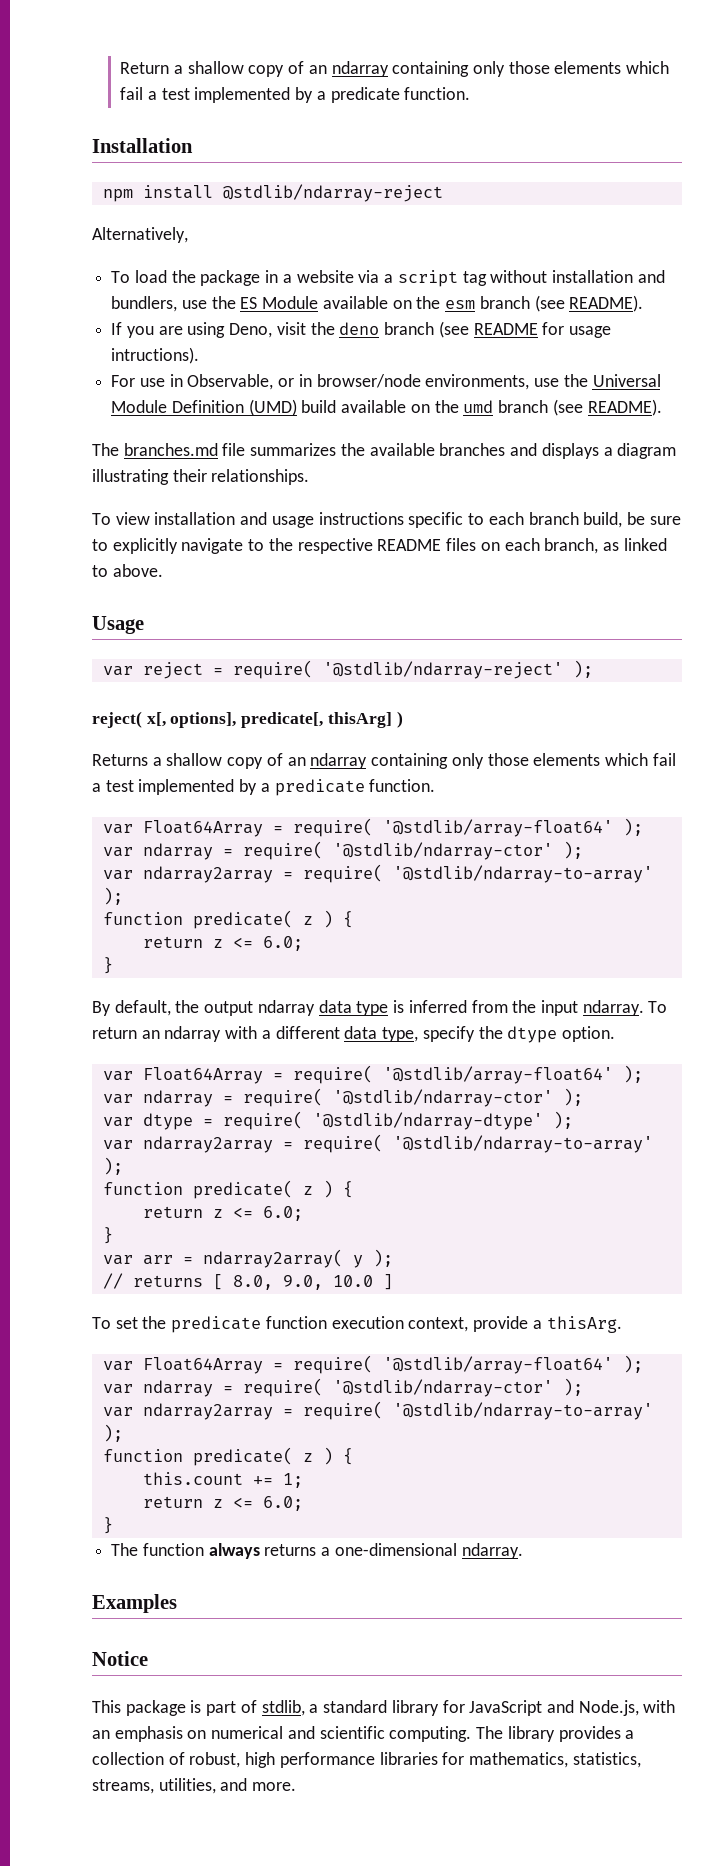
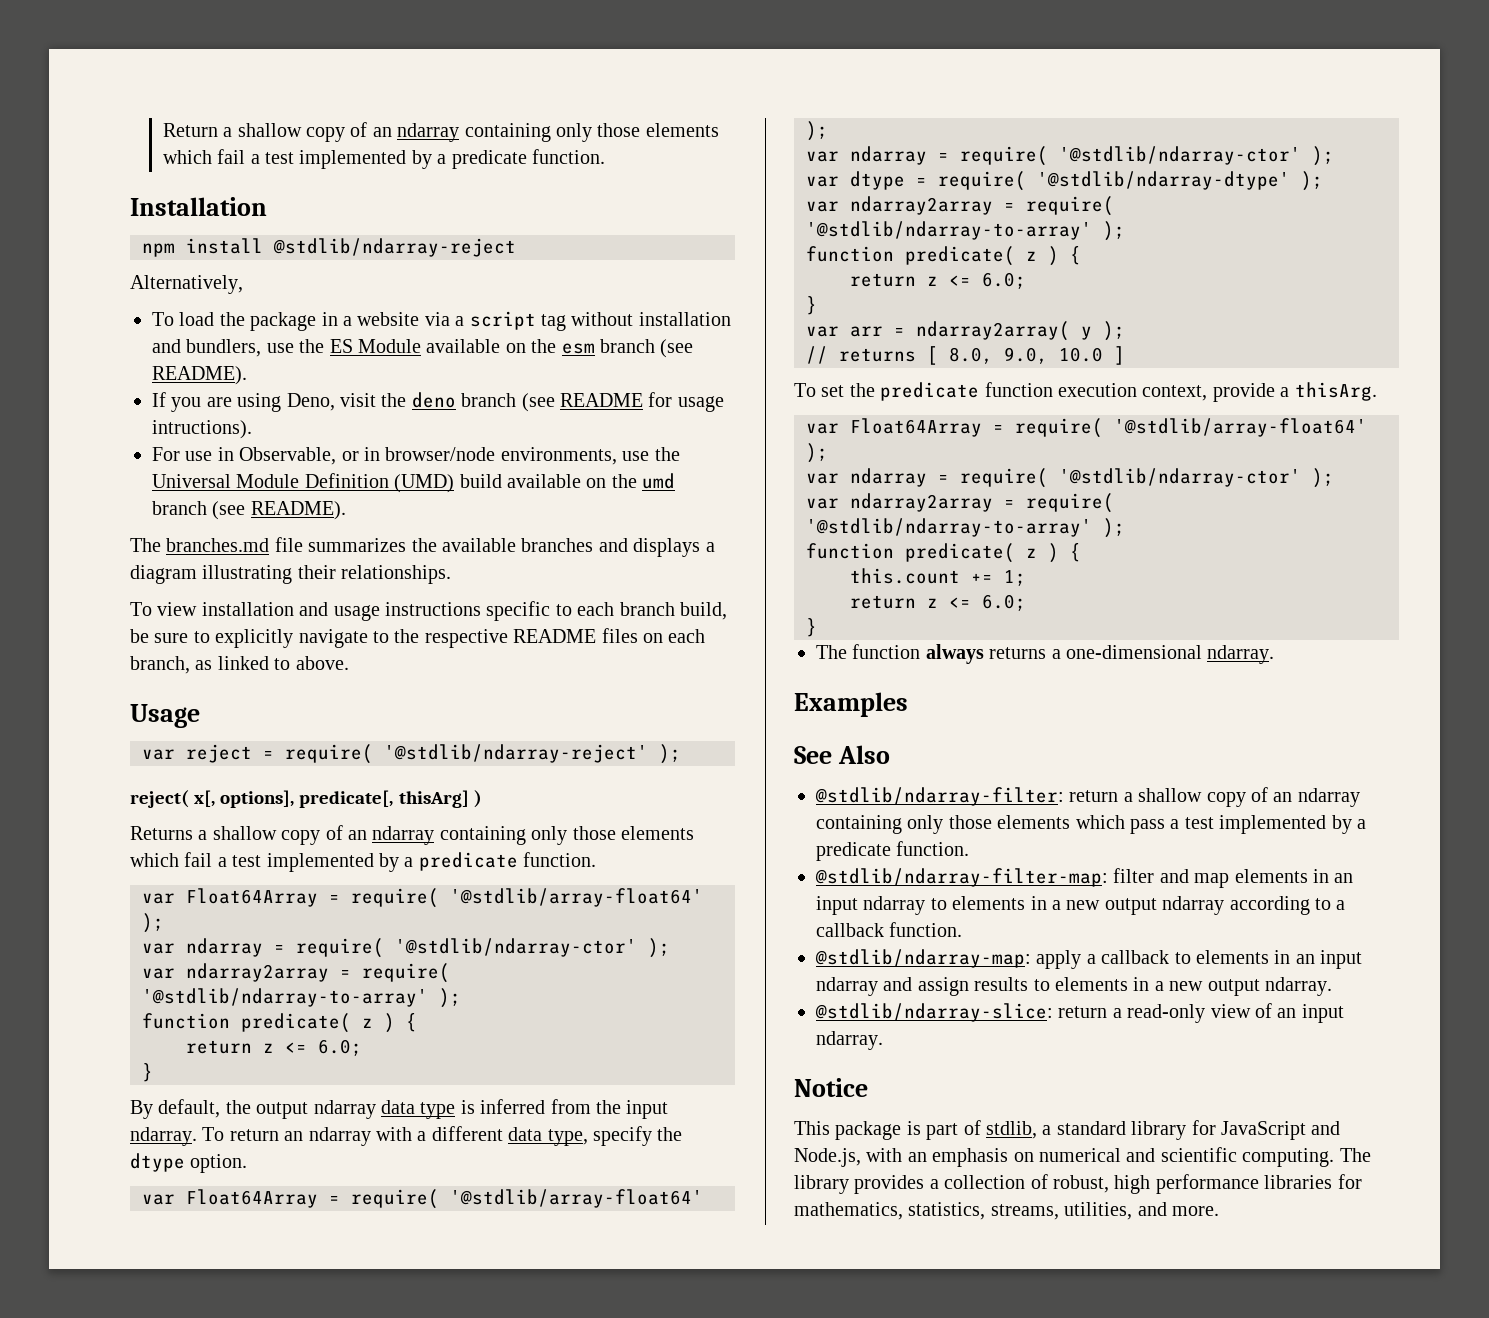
+ See Also
+ @stdlib/ndarray-filter: return a shallow copy of an ndarray containing only those elements which pass a test implemented by a predicate function.
+ @stdlib/ndarray-filter-map: filter and map elements in an input ndarray to elements in a new output ndarray according to a callback function.
+ @stdlib/ndarray-map: apply a callback to elements in an input ndarray and assign results to elements in a new output ndarray.
+ @stdlib/ndarray-slice: return a read-only view of an input ndarray.

